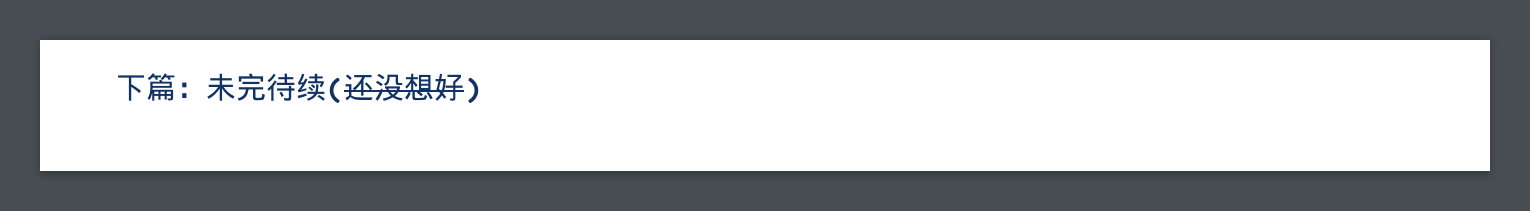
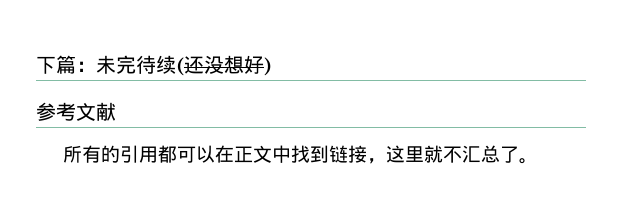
+ 参考文献
+ 所有的引用都可以在正文中找到链接，这里就不汇总了。

